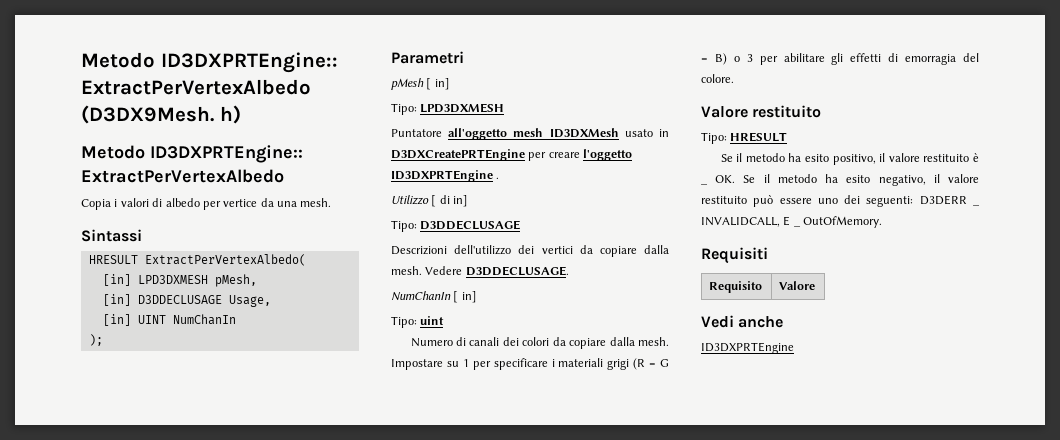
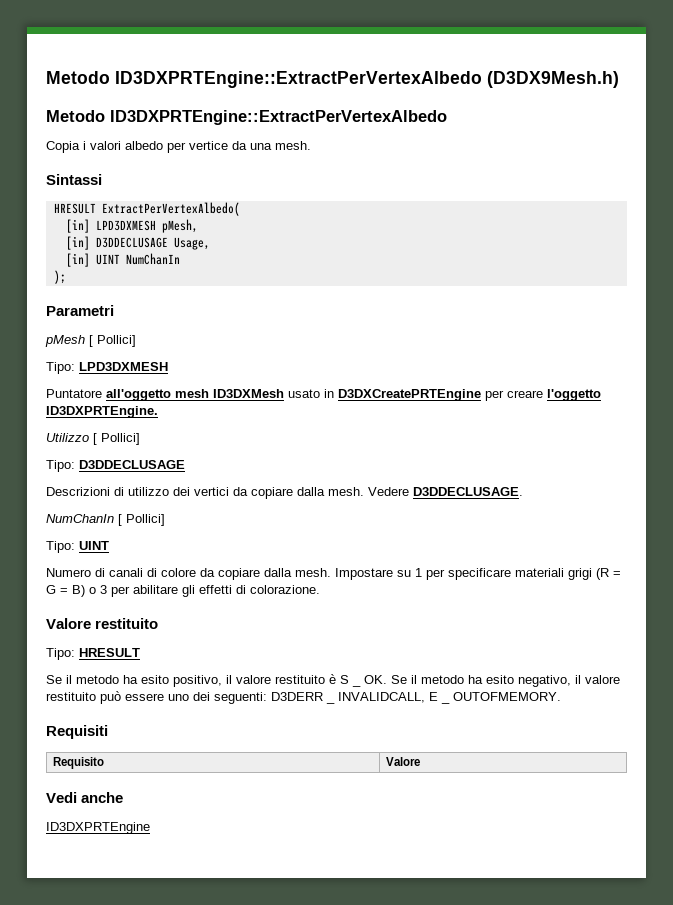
- Metodo ID3DXPRTEngine:: ExtractPerVertexAlbedo (D3DX9Mesh. h)
- Metodo ID3DXPRTEngine:: ExtractPerVertexAlbedo
+ Metodo ID3DXPRTEngine::ExtractPerVertexAlbedo (D3DX9Mesh.h)
+ Metodo ID3DXPRTEngine::ExtractPerVertexAlbedo
- Copia i valori di albedo per vertice da una mesh.
+ Copia i valori albedo per vertice da una mesh.
- pMesh [ in]
+ pMesh [ Pollici]
- Puntatore all'oggetto mesh ID3DXMesh usato in D3DXCreatePRTEngine per creare l'oggetto ID3DXPRTEngine .
+ Puntatore all'oggetto mesh ID3DXMesh usato in D3DXCreatePRTEngine per creare l'oggetto ID3DXPRTEngine.
- Utilizzo [ di in]
+ Utilizzo [ Pollici]
- Descrizioni dell'utilizzo dei vertici da copiare dalla mesh.
+ Descrizioni di utilizzo dei vertici da copiare dalla mesh.
- NumChanIn [ in]
- Tipo: uint
+ NumChanIn [ Pollici]
+ Tipo: UINT
- Numero di canali dei colori da copiare dalla mesh.
+ Numero di canali di colore da copiare dalla mesh.
- Impostare su 1 per specificare i materiali grigi (R = G = B) o 3 per abilitare gli effetti di emorragia del colore.
+ Impostare su 1 per specificare materiali grigi (R = G = B) o 3 per abilitare gli effetti di colorazione.
- Se il metodo ha esito positivo, il valore restituito è _ OK. Se il metodo ha esito negativo, il valore restituito può essere uno dei seguenti: D3DERR _ INVALIDCALL, E _ OutOfMemory.
+ Se il metodo ha esito positivo, il valore restituito è S _ OK. Se il metodo ha esito negativo, il valore restituito può essere uno dei seguenti: D3DERR _ INVALIDCALL, E _ OUTOFMEMORY.

